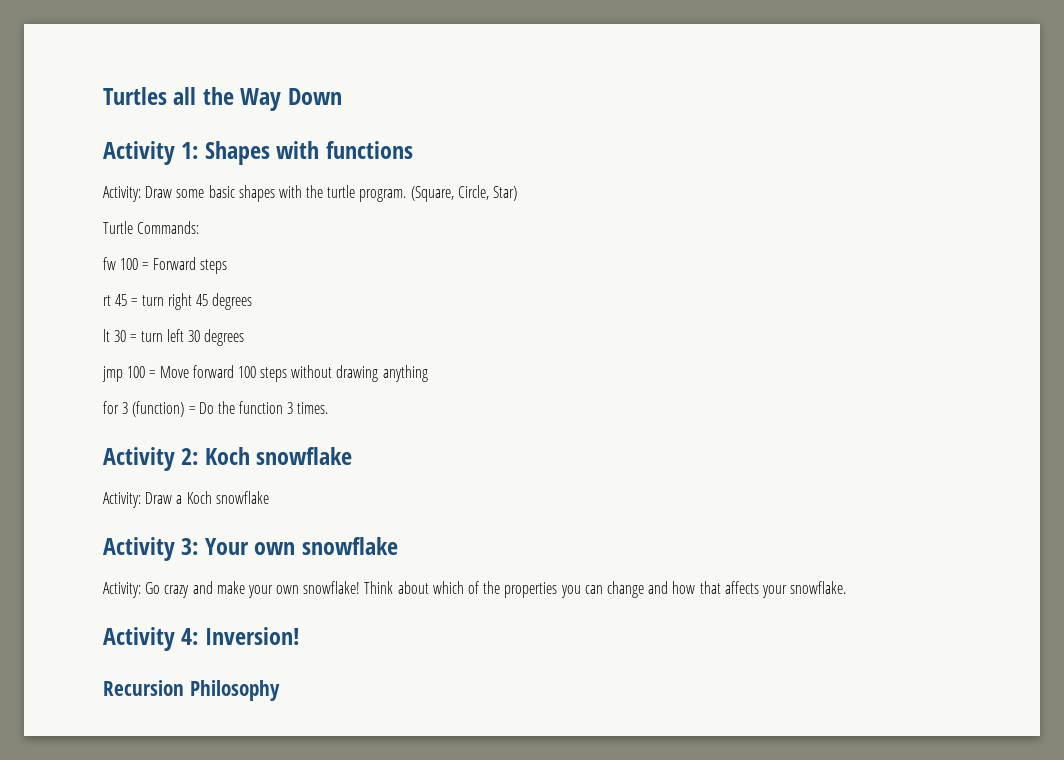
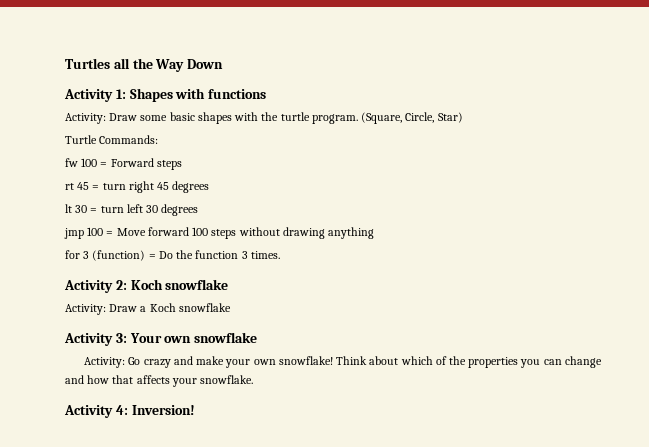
- Recursion Philosophy

